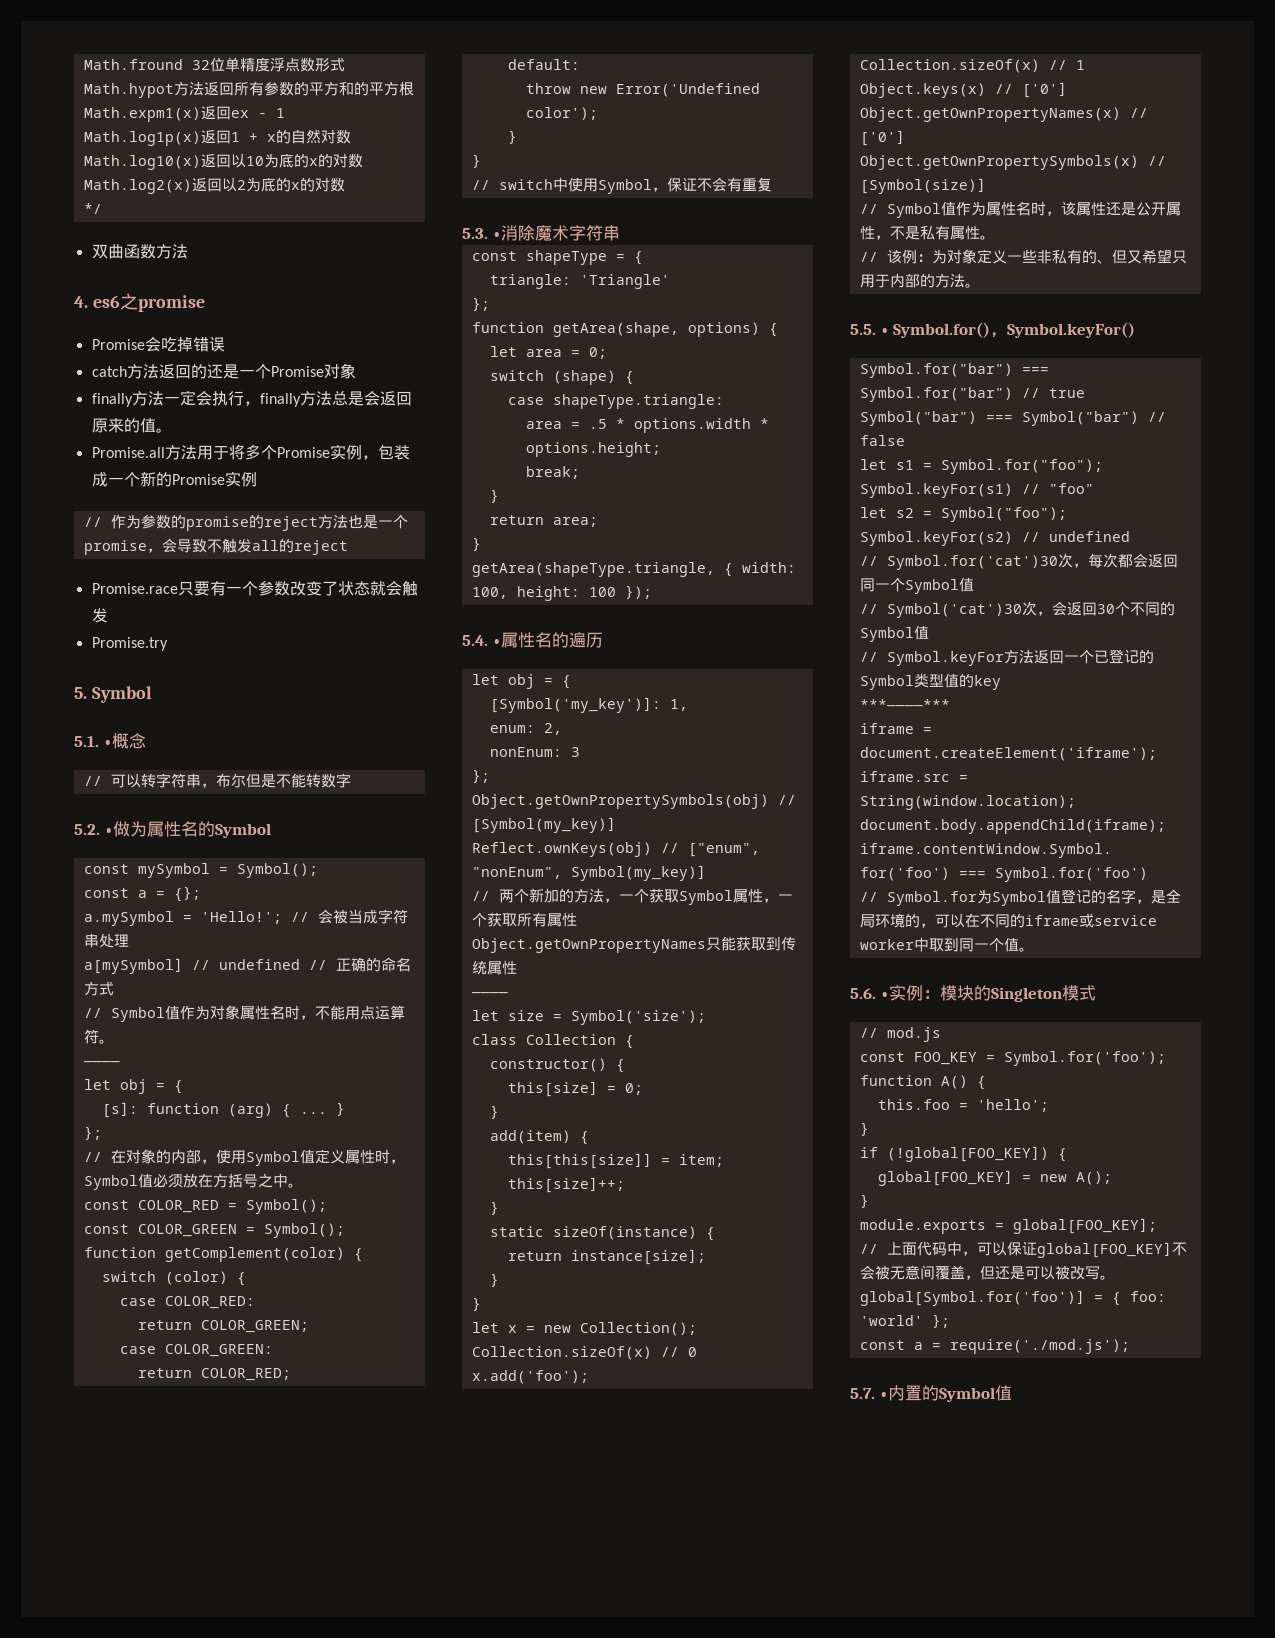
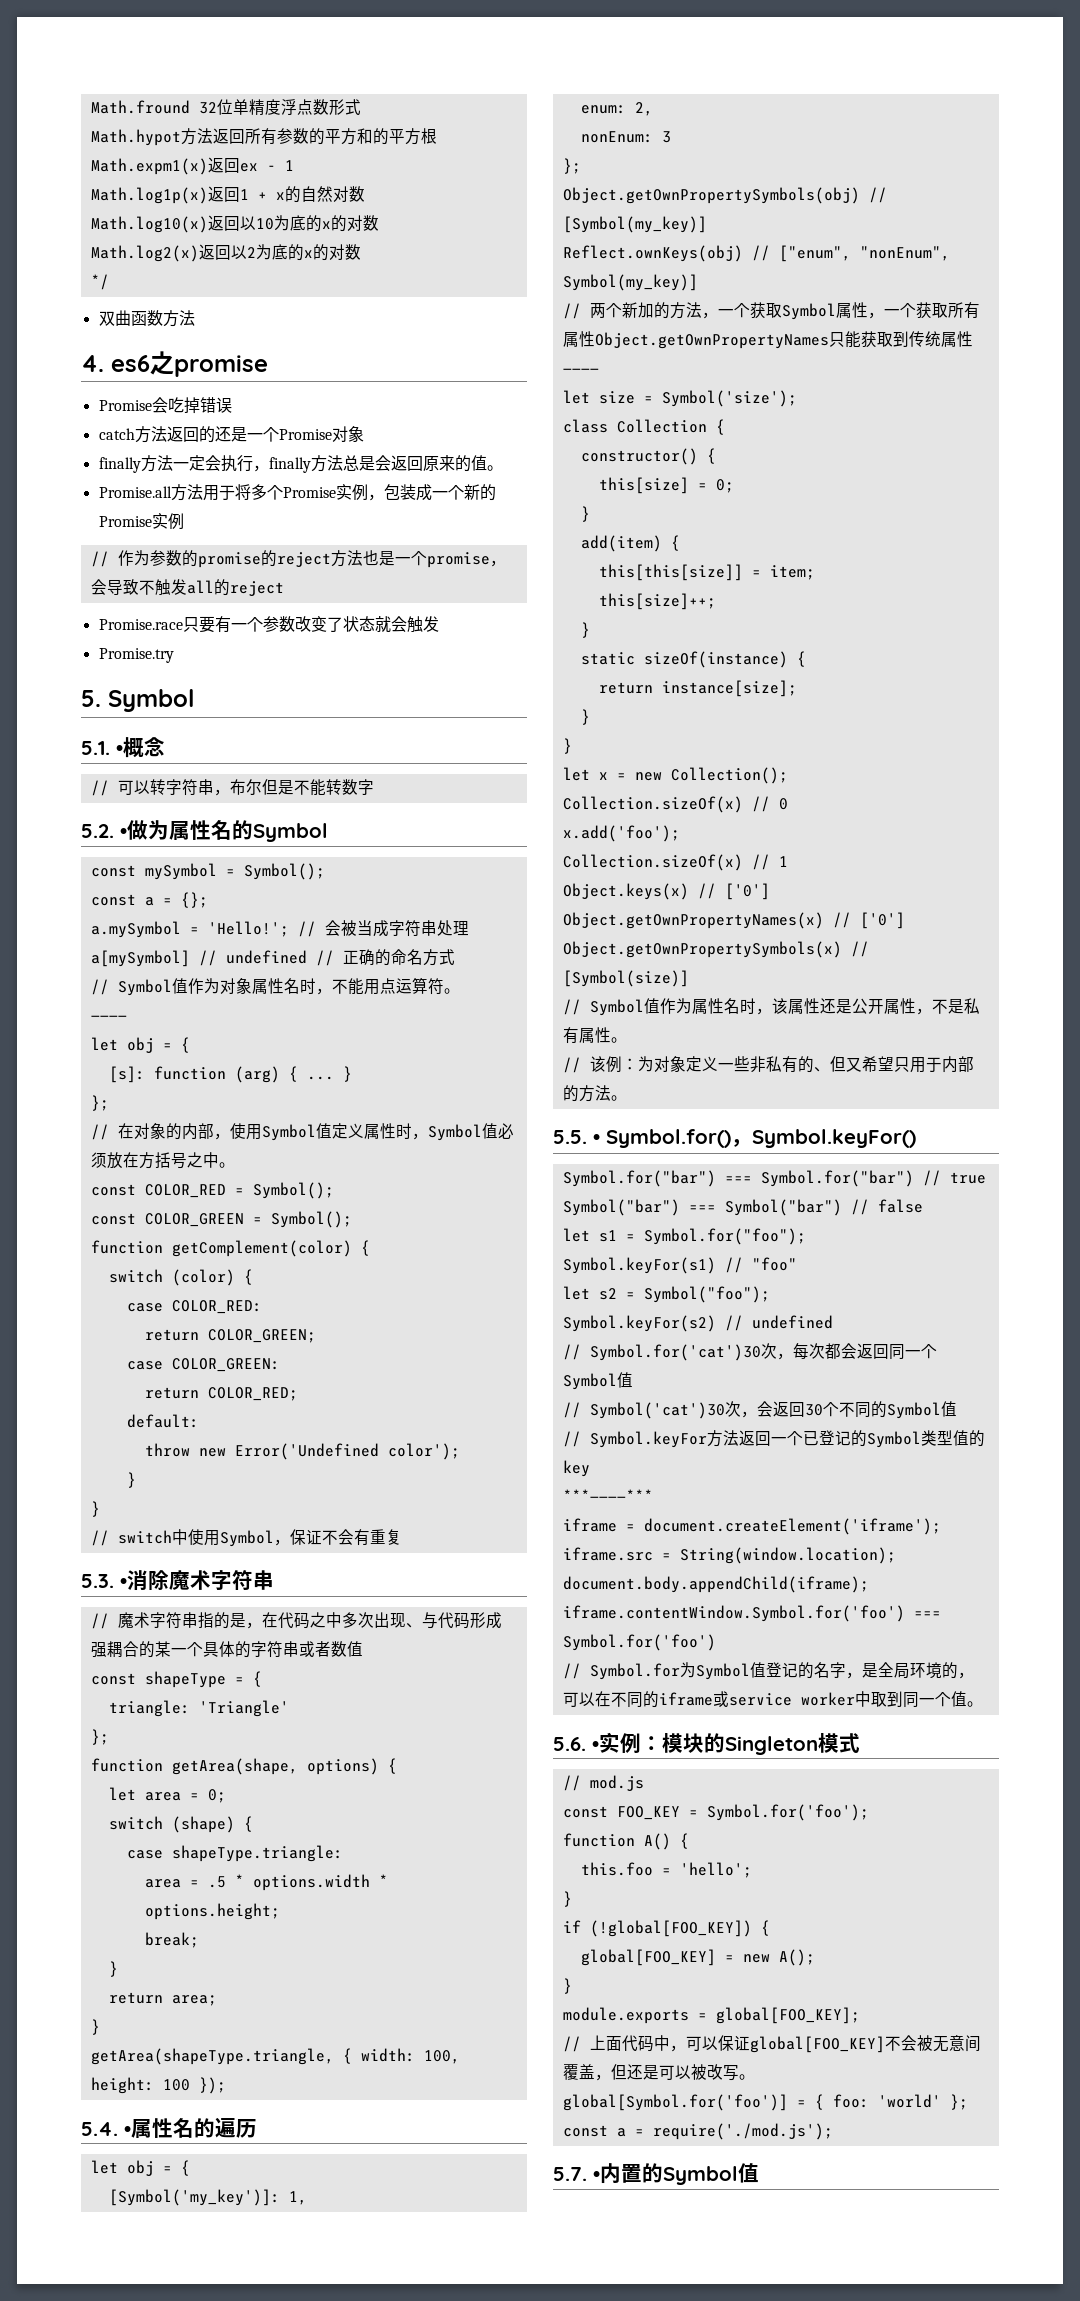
+ // 魔术字符串指的是，在代码之中多次出现、与代码形成强耦合的某一个具体的字符串或者数值

